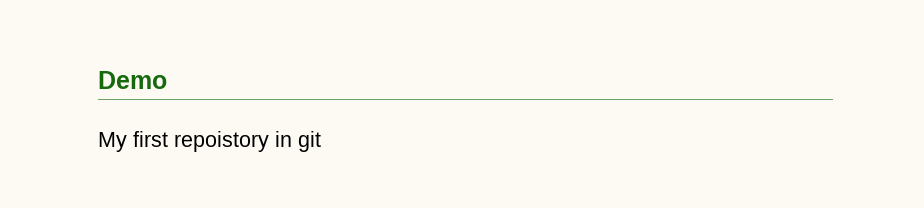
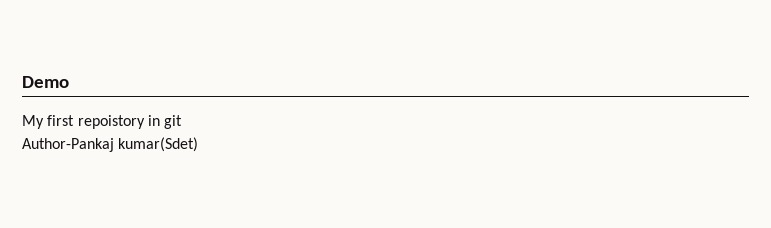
+ Author-Pankaj kumar(Sdet)

